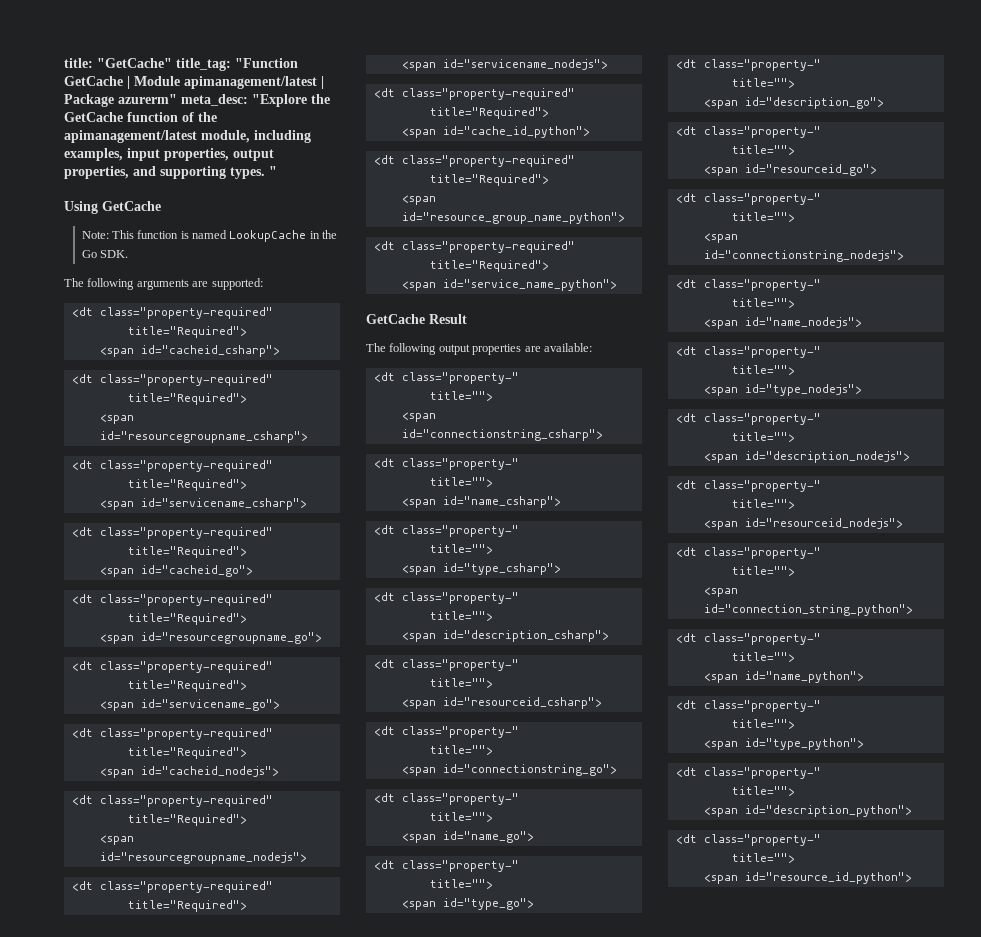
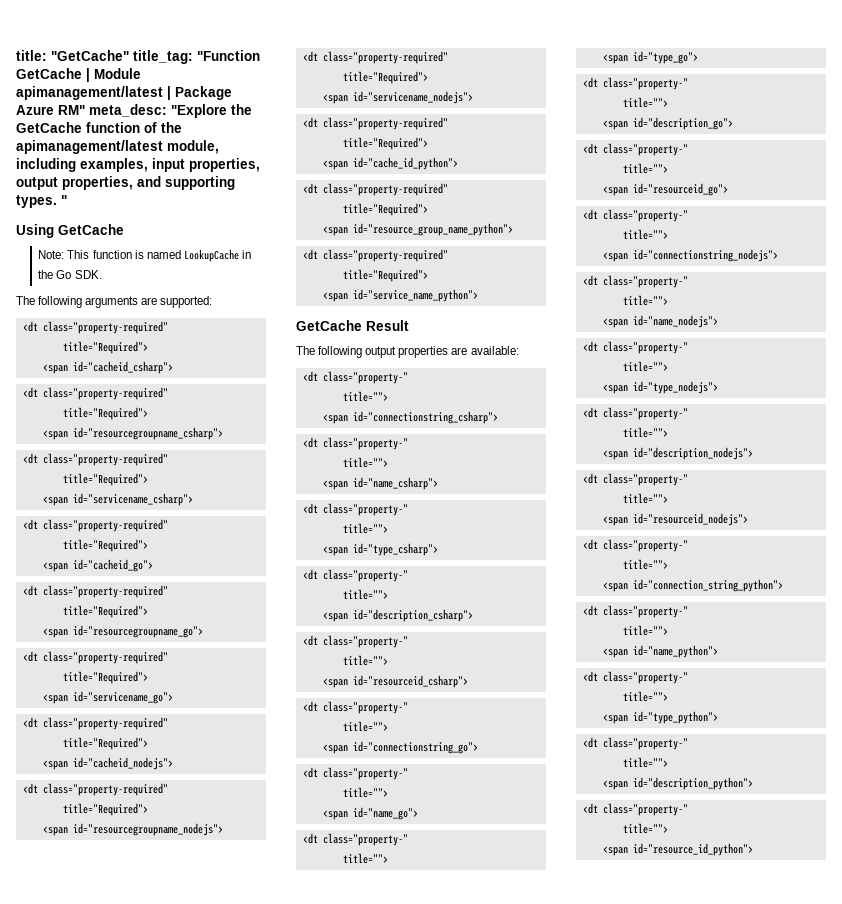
- title: "GetCache" title_tag: "Function GetCache | Module apimanagement/latest | Package azurerm" meta_desc: "Explore the GetCache function of the apimanagement/latest module, including examples, input properties, output properties, and supporting types.
+ title: "GetCache" title_tag: "Function GetCache | Module apimanagement/latest | Package Azure RM" meta_desc: "Explore the GetCache function of the apimanagement/latest module, including examples, input properties, output properties, and supporting types.

